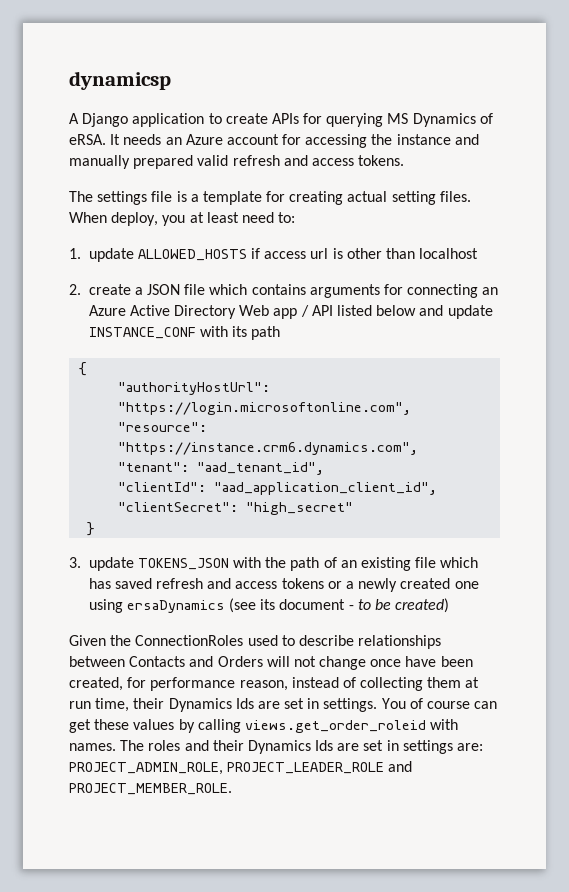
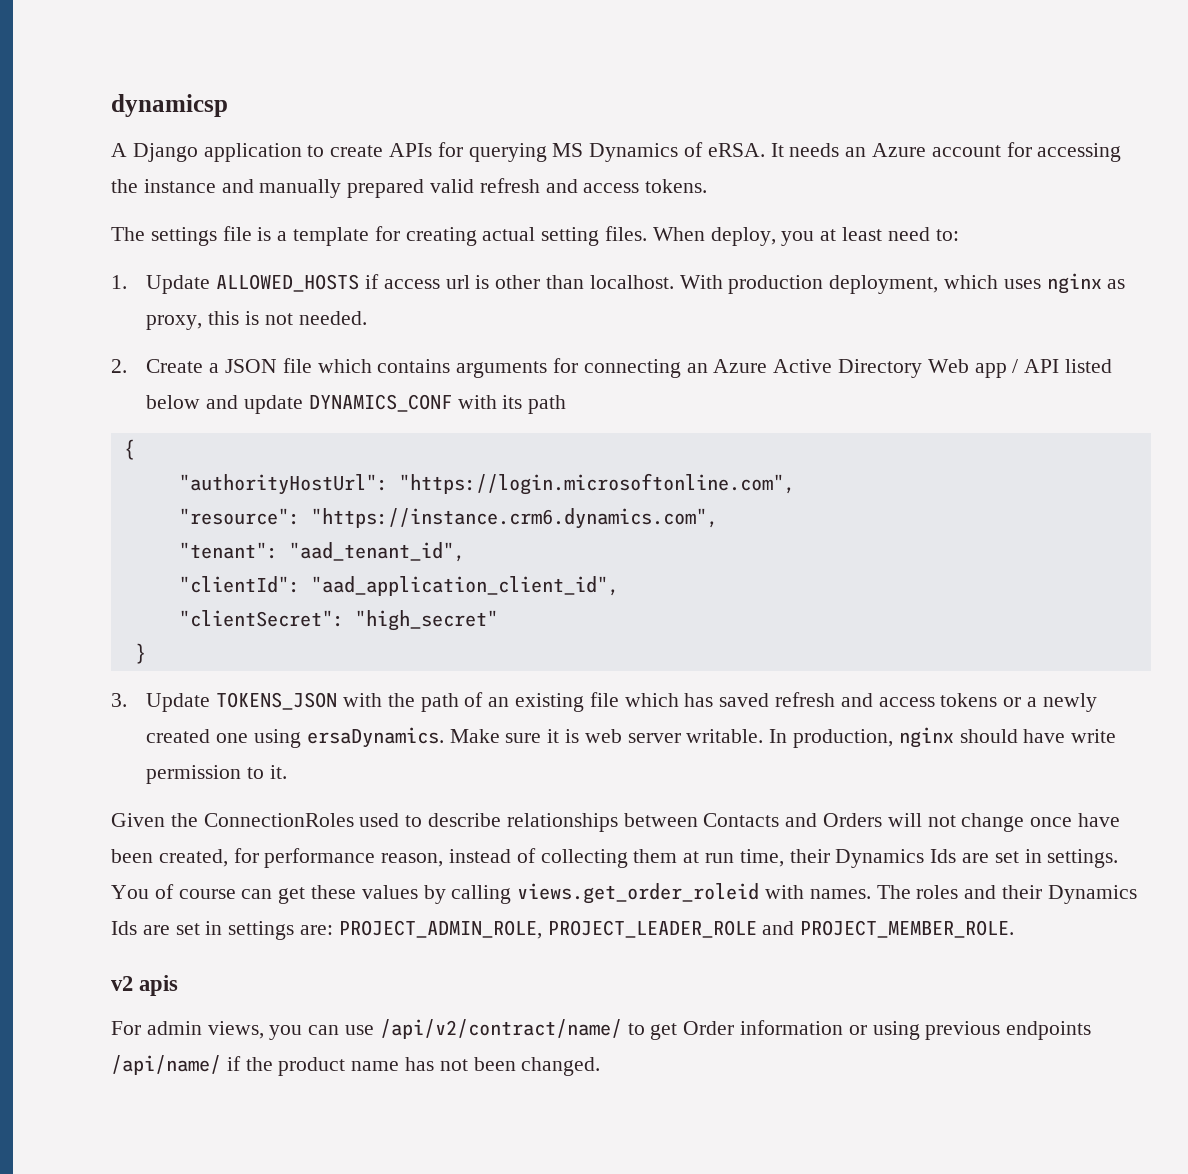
- 1. update ALLOWED_HOSTS if access url is other than localhost
+ 1. Update ALLOWED_HOSTS if access url is other than localhost. With production deployment, which uses nginx as proxy, this is not needed.
- 2. create a JSON file which contains arguments for connecting an Azure Active Directory Web app / API listed below and update INSTANCE_CONF with its path
+ 2. Create a JSON file which contains arguments for connecting an Azure Active Directory Web app / API listed below and update DYNAMICS_CONF with its path
- 3. update TOKENS_JSON with the path of an existing file which has saved refresh and access tokens or a newly created one using ersaDynamics (see its document - to be created)
+ 3. Update TOKENS_JSON with the path of an existing file which has saved refresh and access tokens or a newly created one using ersaDynamics. Make sure it is web server writable. In production, nginx should have write permission to it.
+ v2 apis
+ For admin views, you can use /api/v2/contract/name/ to get Order information or using previous endpoints /api/name/ if the product name has not been changed.

